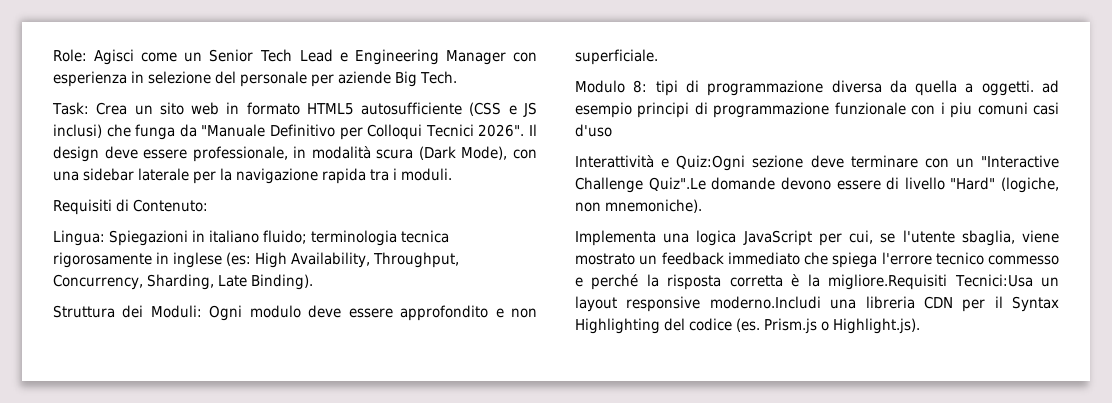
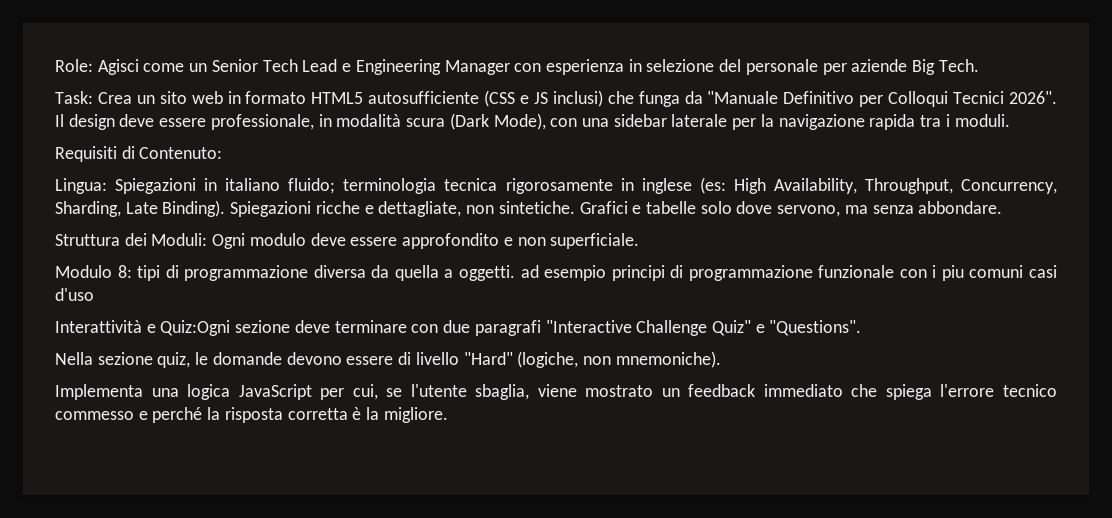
+ Spiegazioni ricche e dettagliate, non sintetiche. Grafici e tabelle solo dove servono, ma senza abbondare.
- Interattività e Quiz:Ogni sezione deve terminare con un "Interactive Challenge Quiz".Le domande devono essere di livello "Hard" (logiche, non mnemoniche).
+ Interattività e Quiz:Ogni sezione deve terminare con due paragrafi "Interactive Challenge Quiz" e "Questions".
+ Nella sezione quiz, le domande devono essere di livello "Hard" (logiche, non mnemoniche).
- Implementa una logica JavaScript per cui, se l'utente sbaglia, viene mostrato un feedback immediato che spiega l'errore tecnico commesso e perché la risposta corretta è la migliore.Requisiti Tecnici:Usa un layout responsive moderno.Includi una libreria CDN per il Syntax Highlighting del codice (es. Prism.js o Highlight.js).
+ Implementa una logica JavaScript per cui, se l'utente sbaglia, viene mostrato un feedback immediato che spiega l'errore tecnico commesso e perché la risposta corretta è la migliore.

